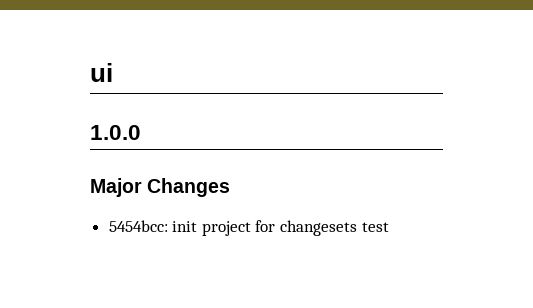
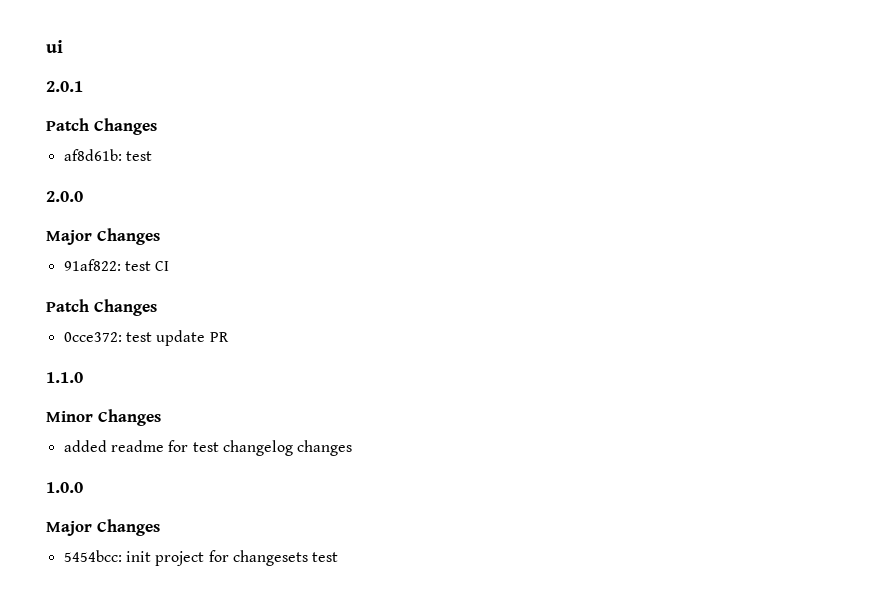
+ 2.0.1
+ Patch Changes
+ af8d61b: test
+ 2.0.0
+ Major Changes
+ 91af822: test CI
+ Patch Changes
+ 0cce372: test update PR
+ 1.1.0
+ Minor Changes
+ added readme for test changelog changes

